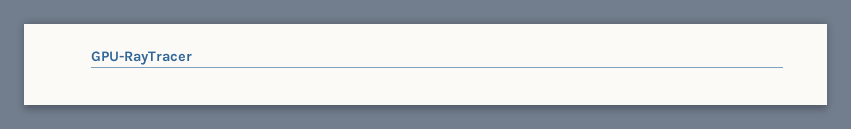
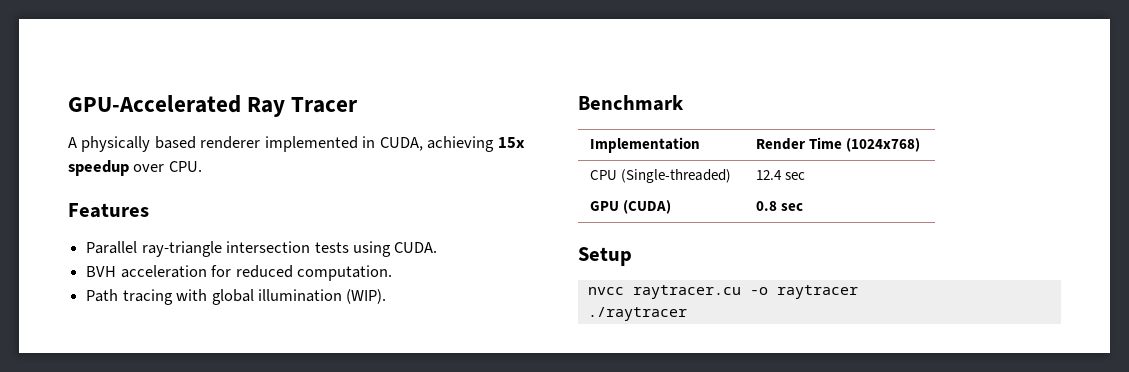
- GPU-RayTracer
+ GPU-Accelerated Ray Tracer
+ A physically based renderer implemented in CUDA, achieving 15x speedup over CPU.
+ Features
+ Parallel ray-triangle intersection tests using CUDA.
+ BVH acceleration for reduced computation.
+ Path tracing with global illumination (WIP).
+ Benchmark
+ Implementation | Render Time (1024x768)
+ CPU (Single-threaded) | 12.4 sec
+ GPU (CUDA) | 0.8 sec
+ Setup
+ nvcc raytracer.cu -o raytracer
+ ./raytracer

